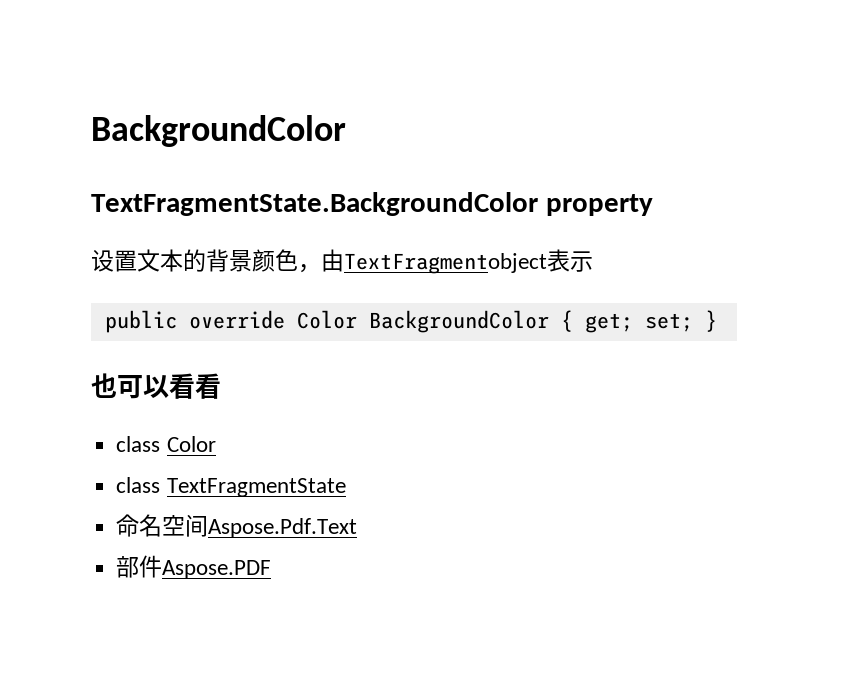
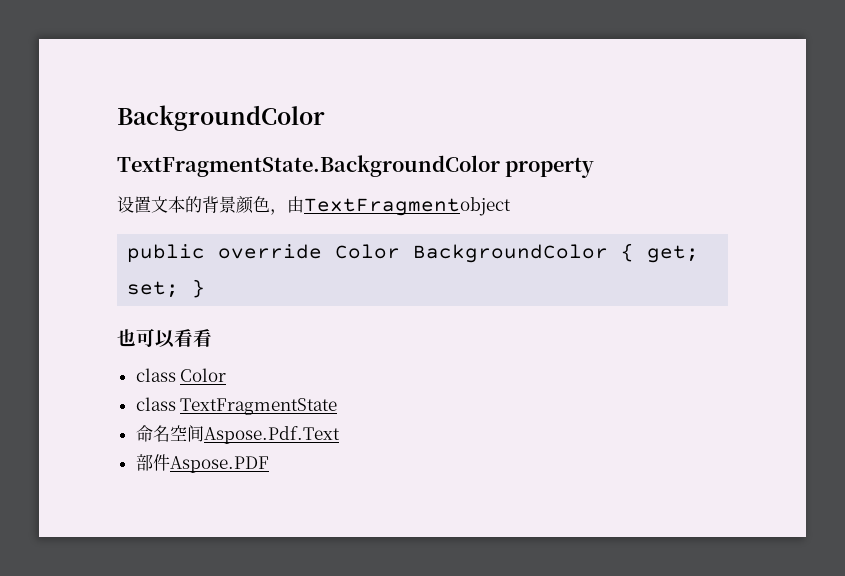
- 设置文本的背景颜色，由TextFragmentobject表示
+ 设置文本的背景颜色，由TextFragmentobject

